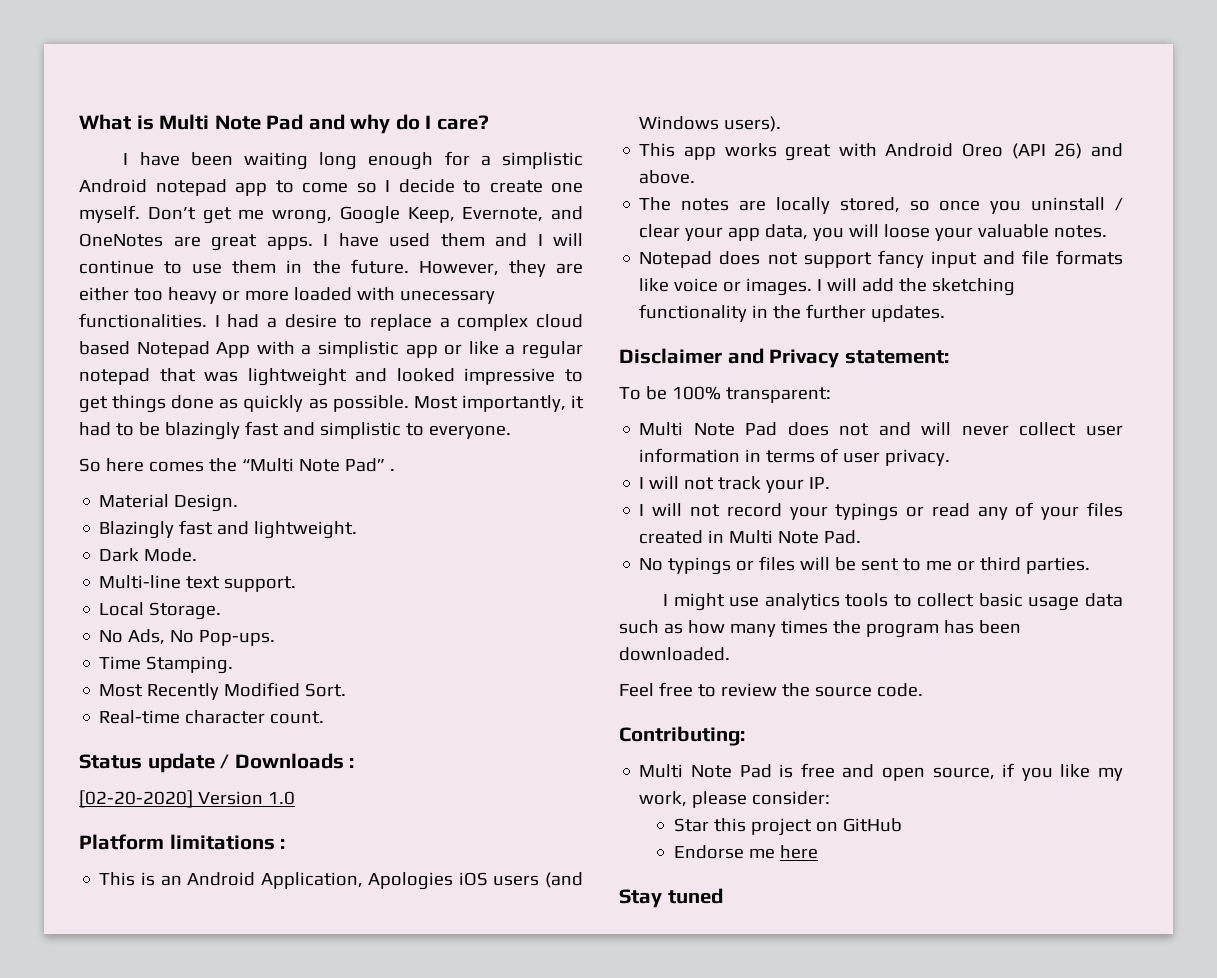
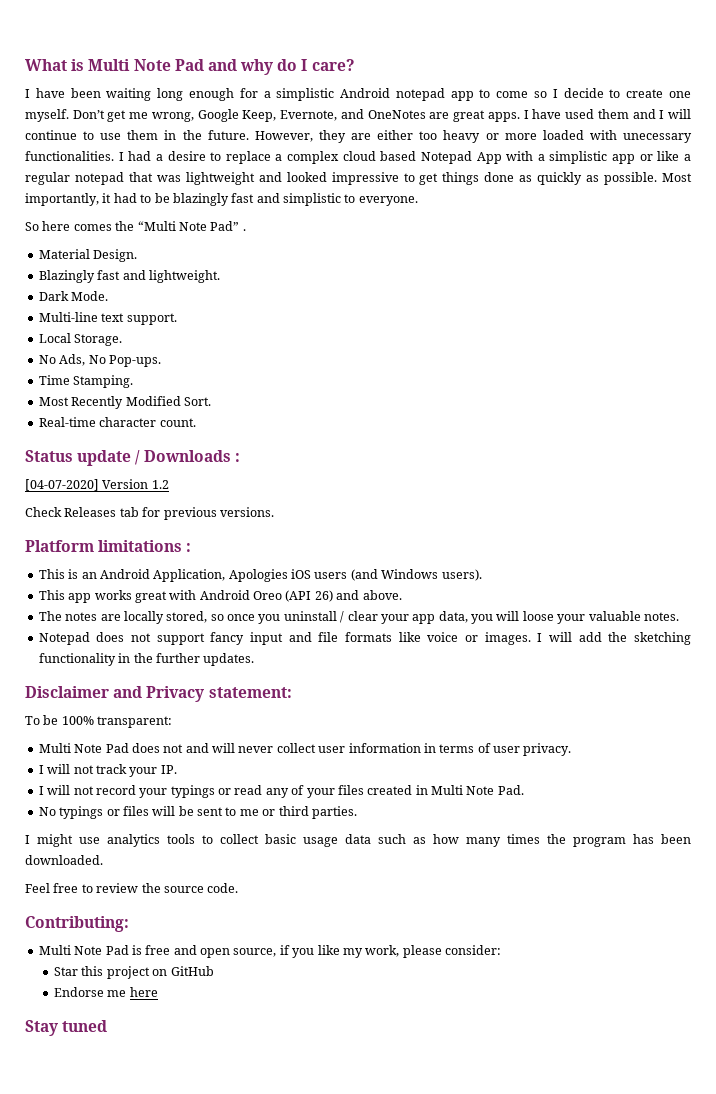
- [02-20-2020] Version 1.0
+ [04-07-2020] Version 1.2
+ Check Releases tab for previous versions.

